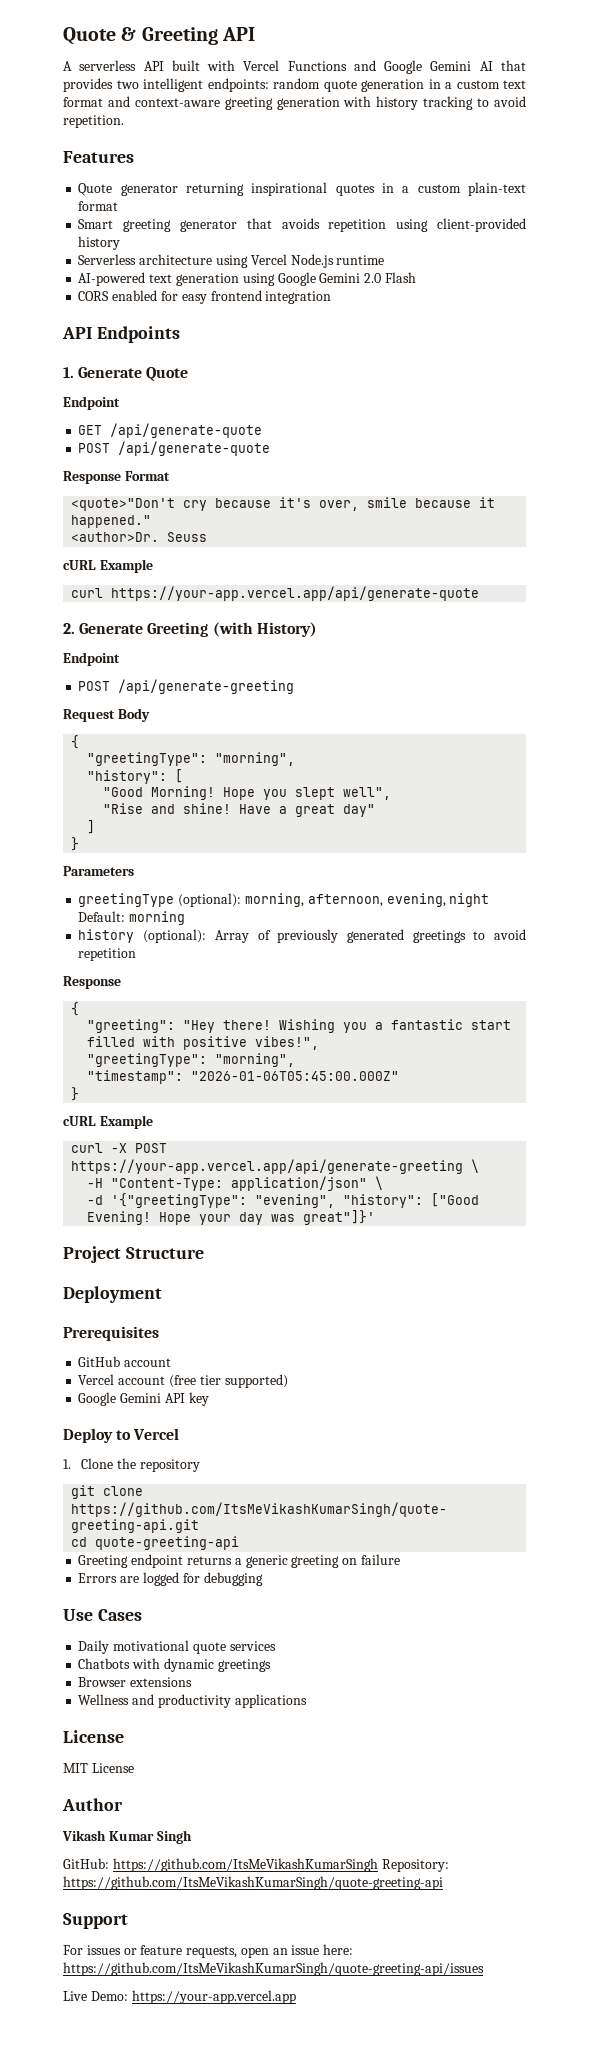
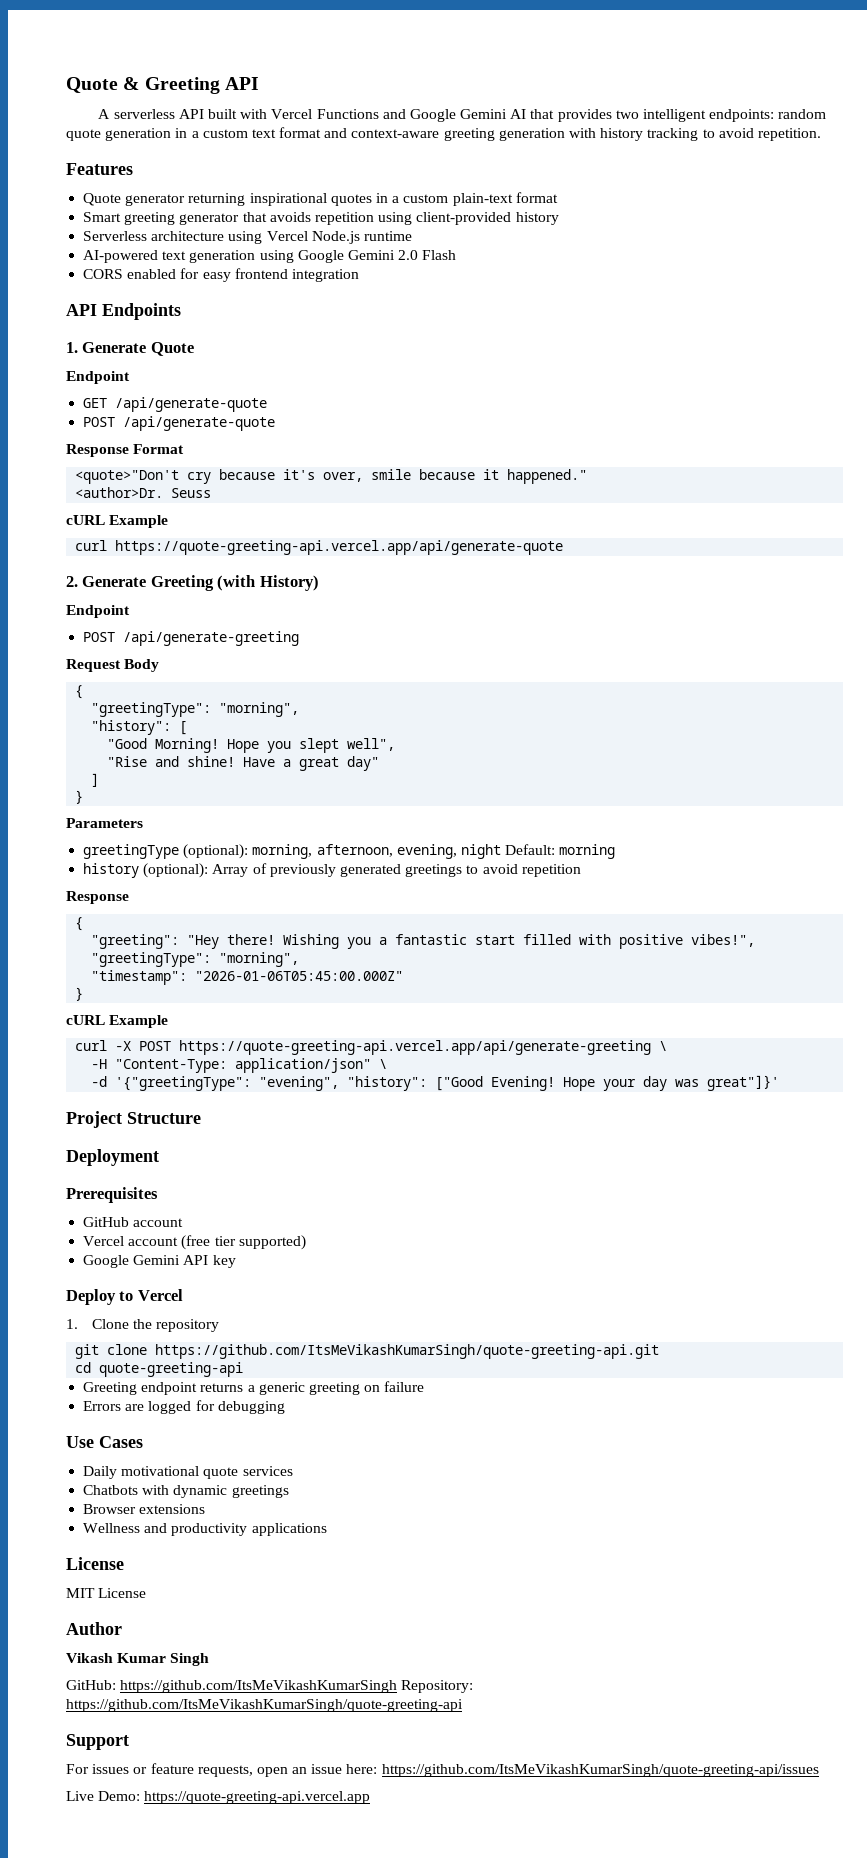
- curl https://your-app.vercel.app/api/generate-quote
+ curl https://quote-greeting-api.vercel.app/api/generate-quote
- curl -X POST https://your-app.vercel.app/api/generate-greeting \
+ curl -X POST https://quote-greeting-api.vercel.app/api/generate-greeting \
- Live Demo: https://your-app.vercel.app
+ Live Demo: https://quote-greeting-api.vercel.app

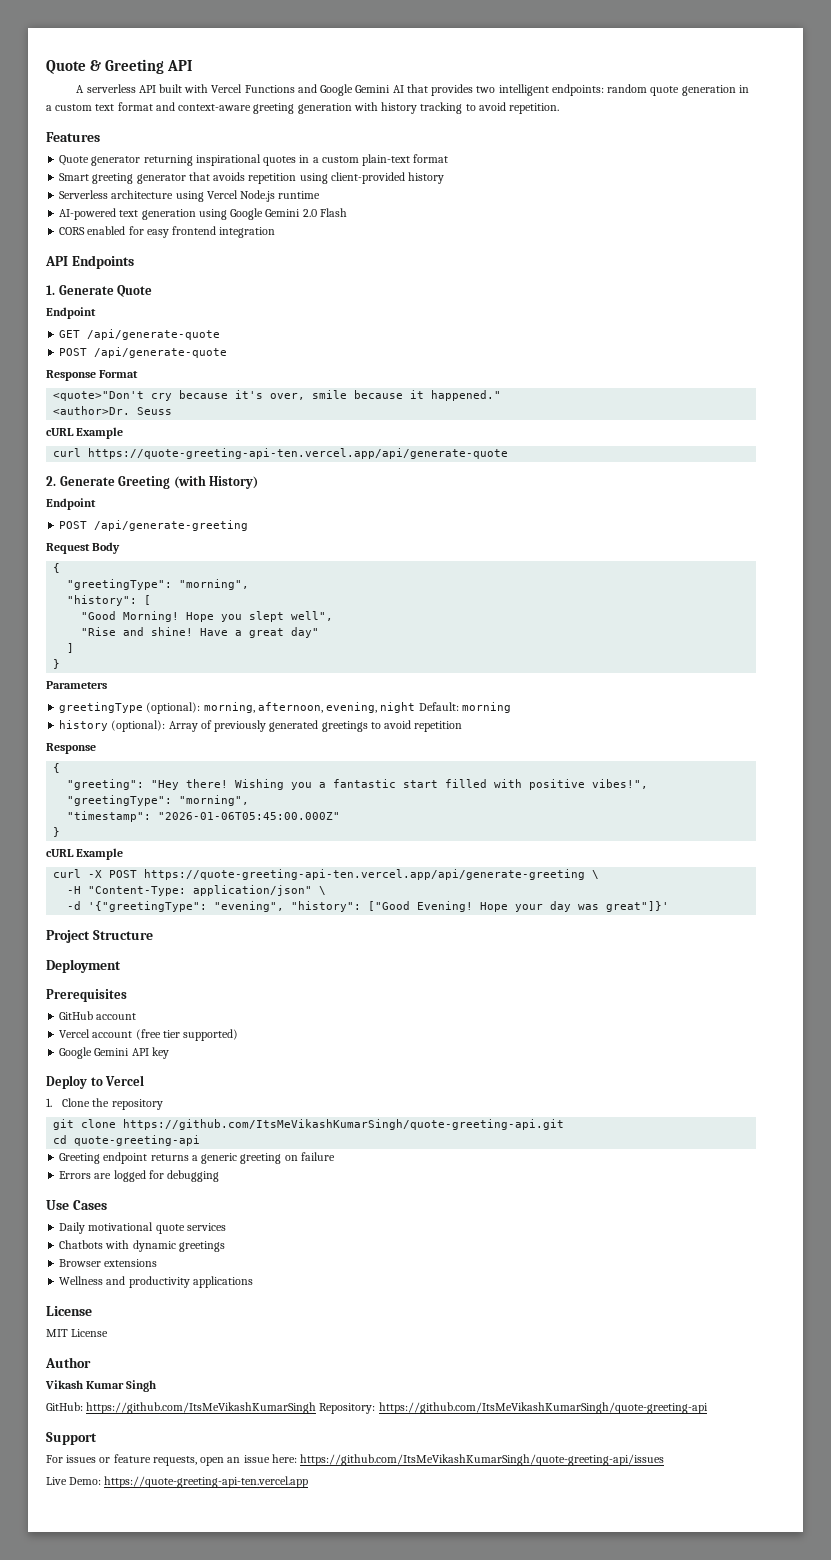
- curl https://quote-greeting-api.vercel.app/api/generate-quote
+ curl https://quote-greeting-api-ten.vercel.app/api/generate-quote
- curl -X POST https://quote-greeting-api.vercel.app/api/generate-greeting \
+ curl -X POST https://quote-greeting-api-ten.vercel.app/api/generate-greeting \
- Live Demo: https://quote-greeting-api.vercel.app
+ Live Demo: https://quote-greeting-api-ten.vercel.app

